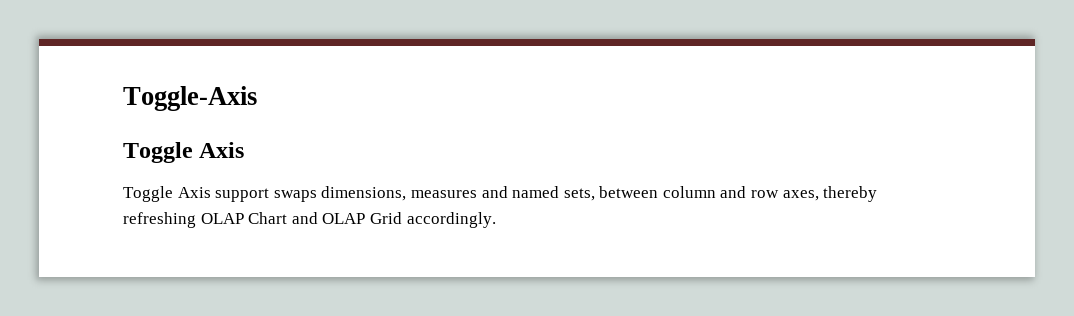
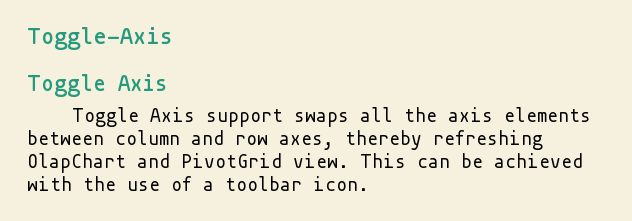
- Toggle Axis support swaps dimensions, measures and named sets, between column and row axes, thereby refreshing OLAP Chart and OLAP Grid accordingly.
+ Toggle Axis support swaps all the axis elements between column and row axes, thereby refreshing OlapChart and PivotGrid view. This can be achieved with the use of a toolbar icon.

